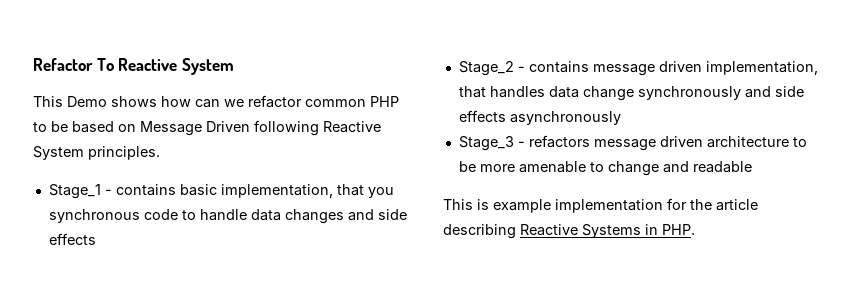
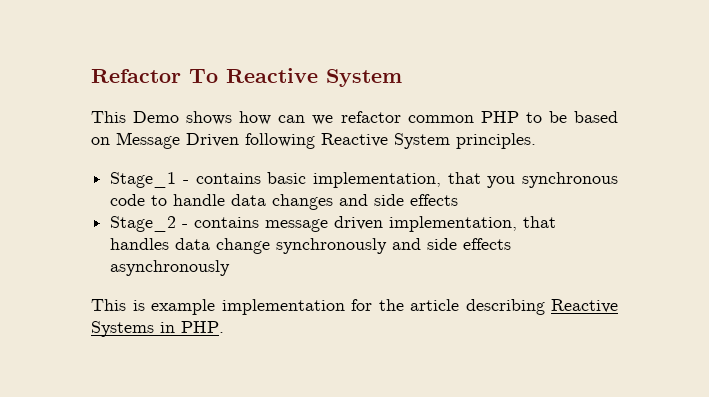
- Stage_3 - refactors message driven architecture to be more amenable to change and readable

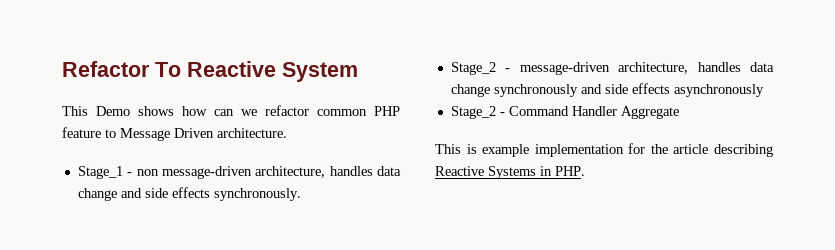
- This Demo shows how can we refactor common PHP to be based on Message Driven following Reactive System principles.
- Stage_1 - contains basic implementation, that you synchronous code to handle data changes and side effects
- Stage_2 - contains message driven implementation, that handles data change synchronously and side effects asynchronously
+ This Demo shows how can we refactor common PHP feature to Message Driven architecture.
+ Stage_1 - non message-driven architecture, handles data change and side effects synchronously.
+ Stage_2 - message-driven architecture, handles data change synchronously and side effects asynchronously
+ Stage_2 - Command Handler Aggregate

